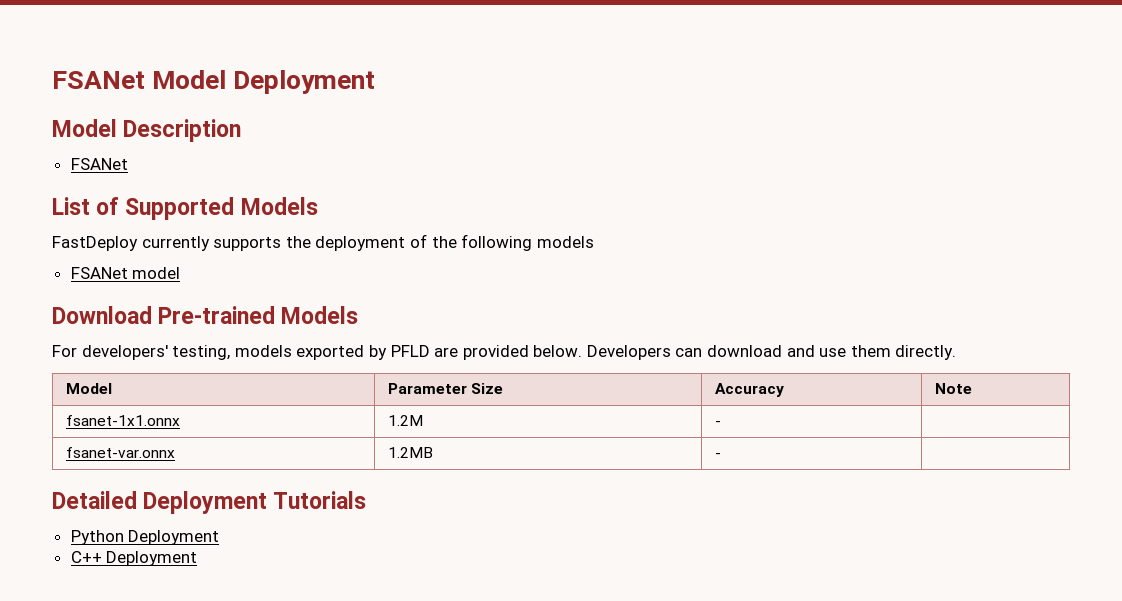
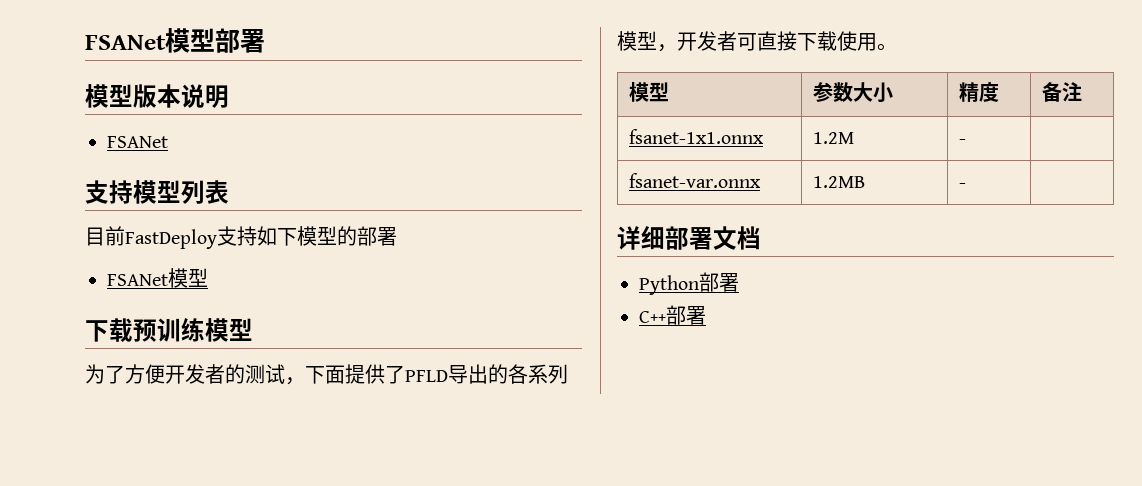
- FSANet Model Deployment
- Model Description
+ FSANet模型部署
+ 模型版本说明
  FSANet
- List of Supported Models
- FastDeploy currently supports the deployment of the following models
- FSANet model
- Download Pre-trained Models
- For developers' testing, models exported by PFLD are provided below. Developers can download and use them directly.
- Model | Parameter Size | Accuracy | Note
+ 支持模型列表
+ 目前FastDeploy支持如下模型的部署
+ FSANet模型
+ 下载预训练模型
+ 为了方便开发者的测试，下面提供了PFLD导出的各系列模型，开发者可直接下载使用。
+ 模型 | 参数大小 | 精度 | 备注
- Detailed Deployment Tutorials
+ 详细部署文档
- Python Deployment
+ Python部署
- C++ Deployment
+ C++部署

